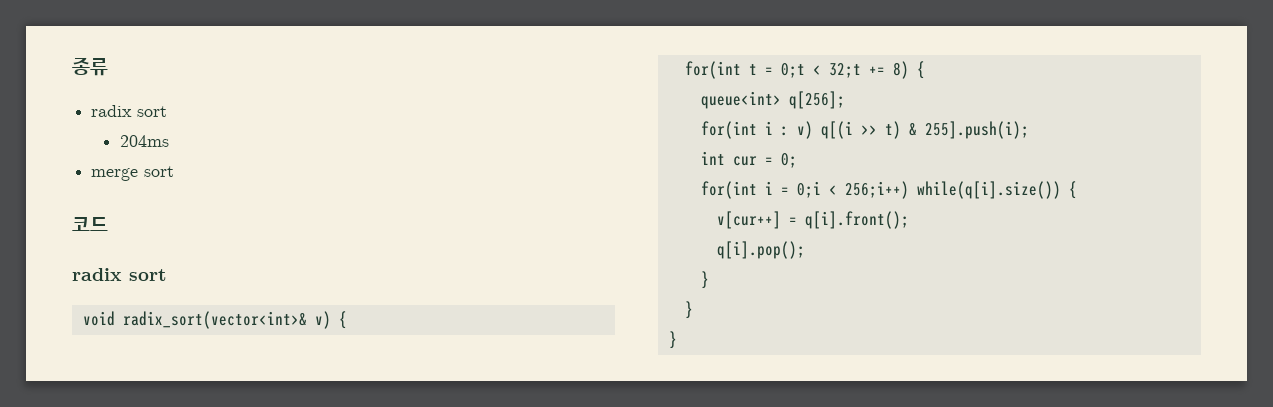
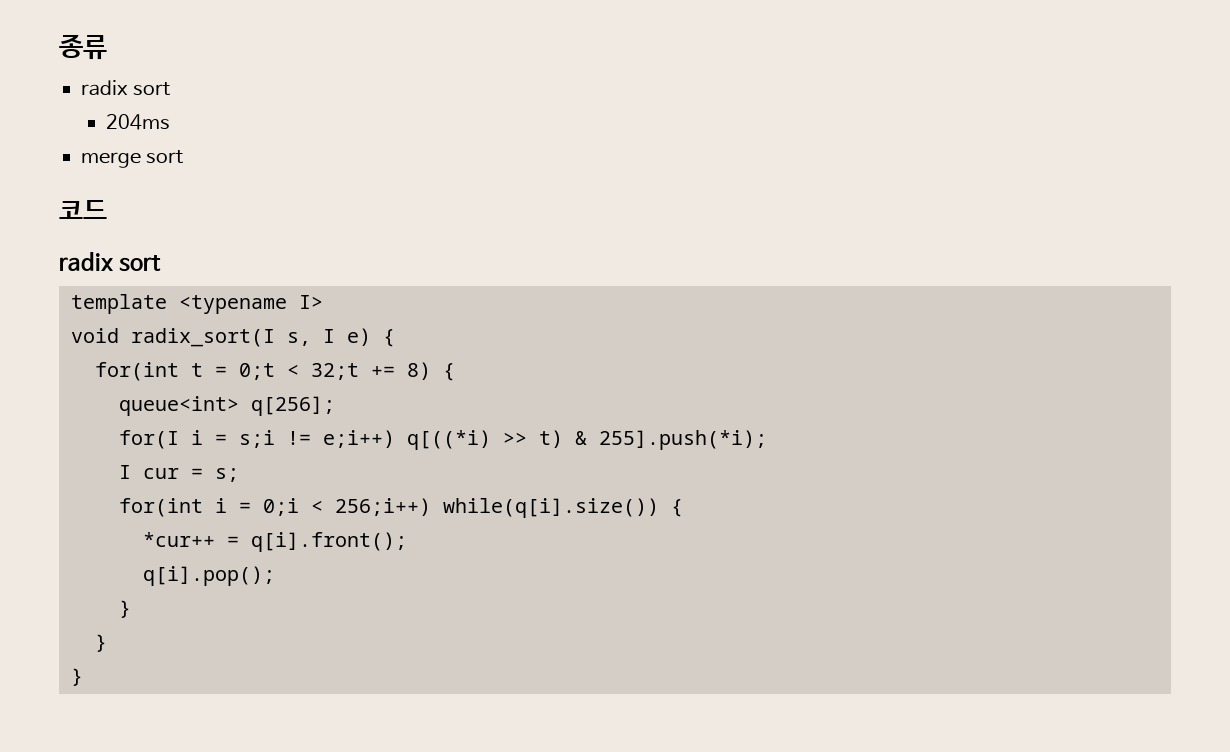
- void radix_sort(vector<int>& v) {
+ template <typename I>
+ void radix_sort(I s, I e) {
- for(int i : v) q[(i >> t) & 255].push(i);
- int cur = 0;
+ for(I i = s;i != e;i++) q[((*i) >> t) & 255].push(*i);
+ I cur = s;
- v[cur++] = q[i].front();
+ *cur++ = q[i].front();

